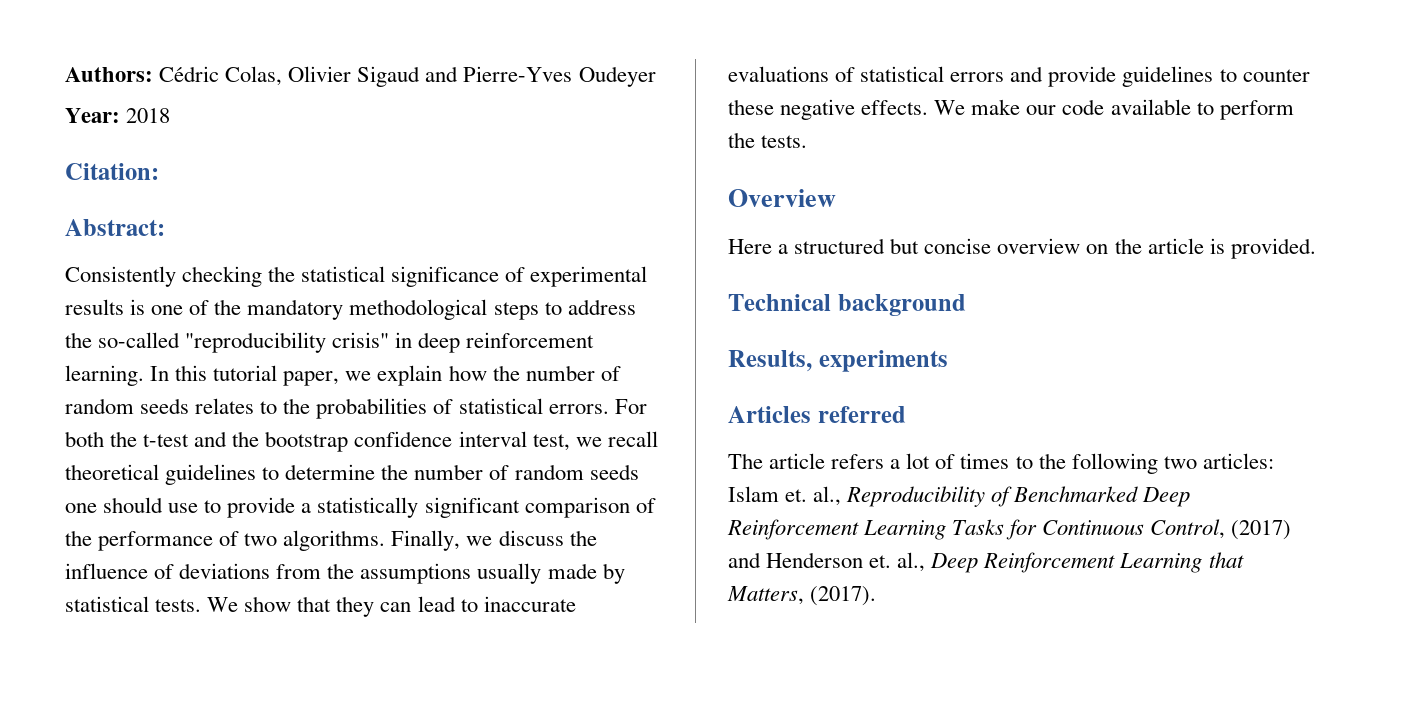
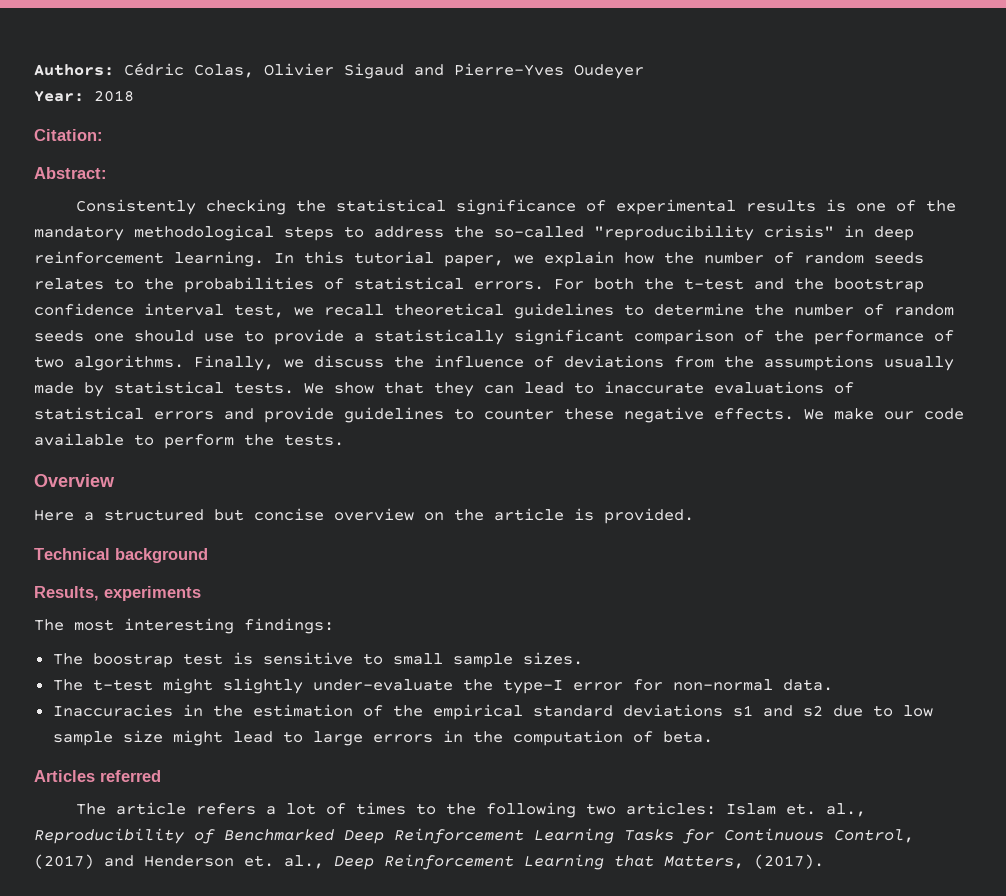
+ The most interesting findings:
+ The boostrap test is sensitive to small sample sizes.
+ The t-test might slightly under-evaluate the type-I error for non-normal data.
+ Inaccuracies in the estimation of the empirical standard deviations s1 and s2 due to low sample size might lead to large errors in the computation of beta.

